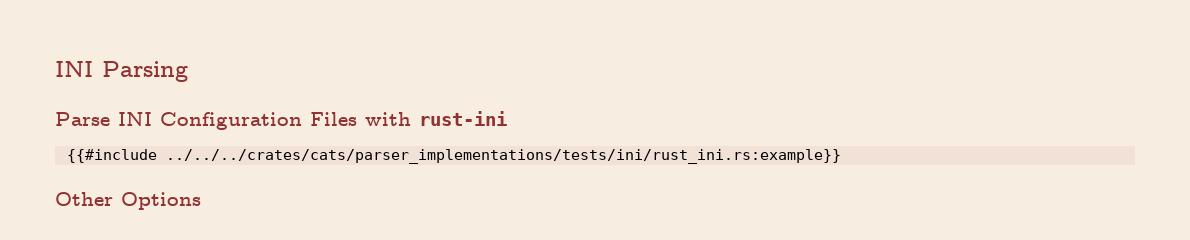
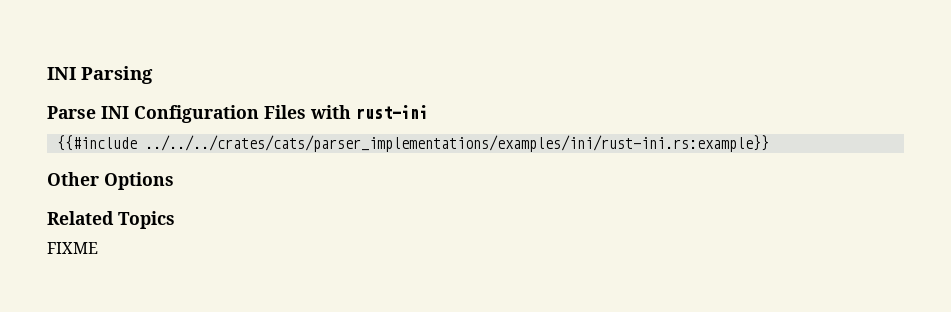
- {{#include ../../../crates/cats/parser_implementations/tests/ini/rust_ini.rs:example}}
+ {{#include ../../../crates/cats/parser_implementations/examples/ini/rust-ini.rs:example}}
+ Related Topics
+ FIXME

